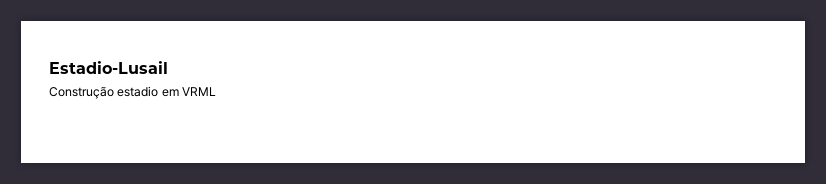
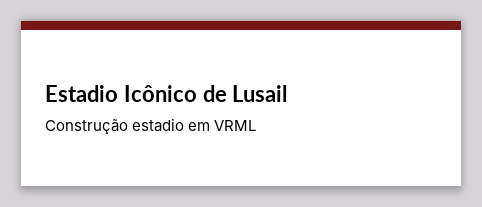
- Estadio-Lusail
+ Estadio Icônico de Lusail

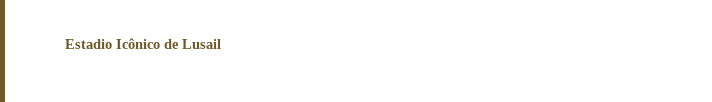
- Construção estadio em VRML

